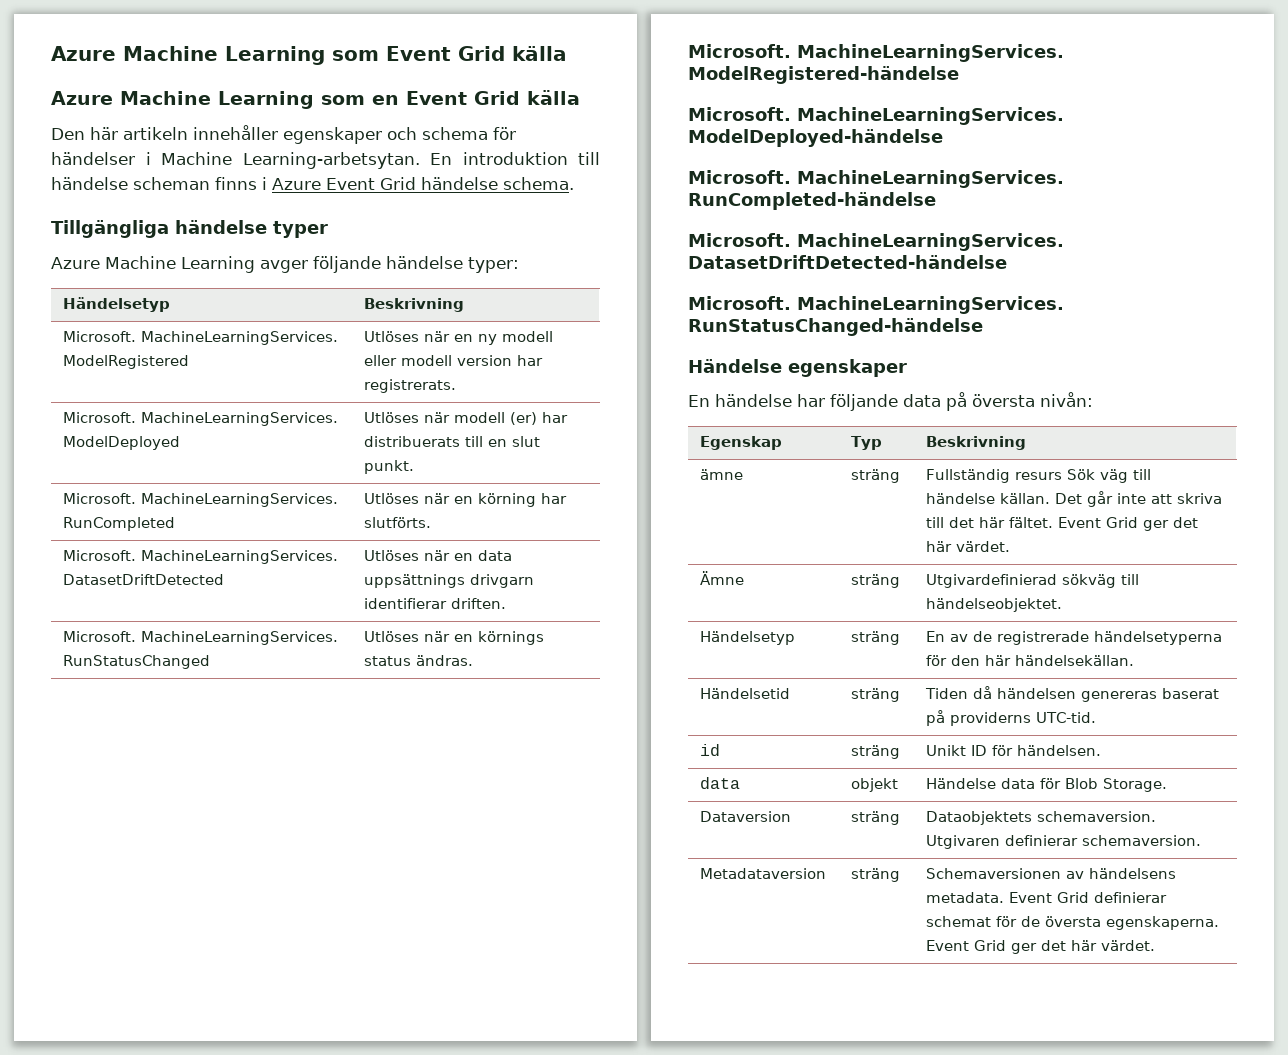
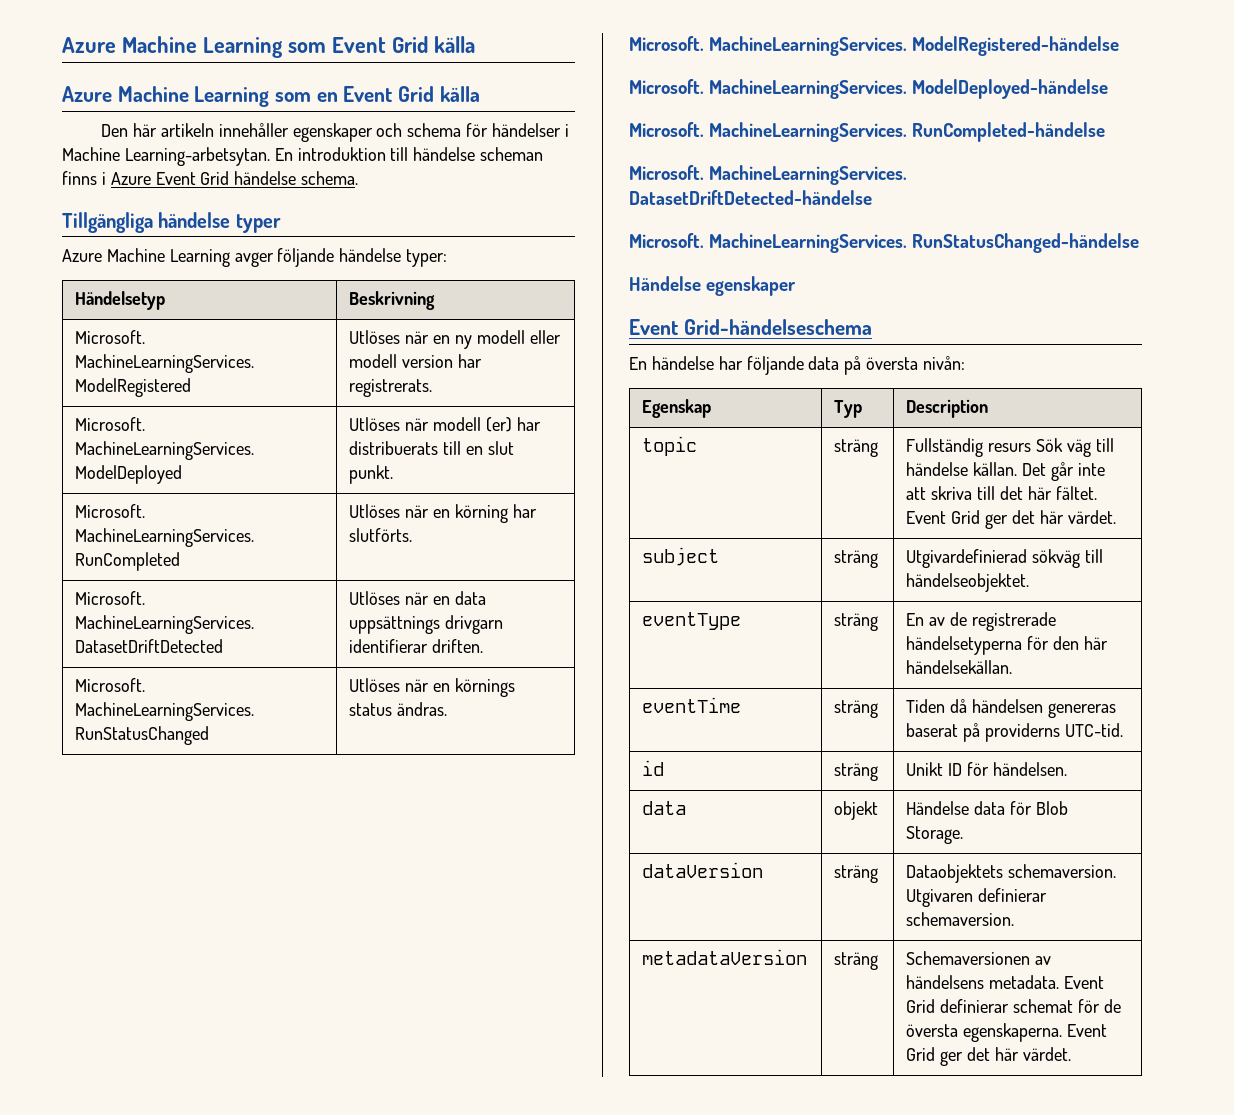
+ Event Grid-händelseschema
- Egenskap | Typ | Beskrivning
- ämne | sträng | Fullständig resurs Sök väg till händelse källan. Det går inte att skriva till det här fältet. Event Grid ger det här värdet.
+ Egenskap | Typ | Description
+ topic | sträng | Fullständig resurs Sök väg till händelse källan. Det går inte att skriva till det här fältet. Event Grid ger det här värdet.
- Ämne | sträng | Utgivardefinierad sökväg till händelseobjektet.
+ subject | sträng | Utgivardefinierad sökväg till händelseobjektet.
- Händelsetyp | sträng | En av de registrerade händelsetyperna för den här händelsekällan.
+ eventType | sträng | En av de registrerade händelsetyperna för den här händelsekällan.
- Händelsetid | sträng | Tiden då händelsen genereras baserat på providerns UTC-tid.
+ eventTime | sträng | Tiden då händelsen genereras baserat på providerns UTC-tid.
- Dataversion | sträng | Dataobjektets schemaversion. Utgivaren definierar schemaversion.
+ dataVersion | sträng | Dataobjektets schemaversion. Utgivaren definierar schemaversion.
- Metadataversion | sträng | Schemaversionen av händelsens metadata. Event Grid definierar schemat för de översta egenskaperna. Event Grid ger det här värdet.
+ metadataVersion | sträng | Schemaversionen av händelsens metadata. Event Grid definierar schemat för de översta egenskaperna. Event Grid ger det här värdet.

